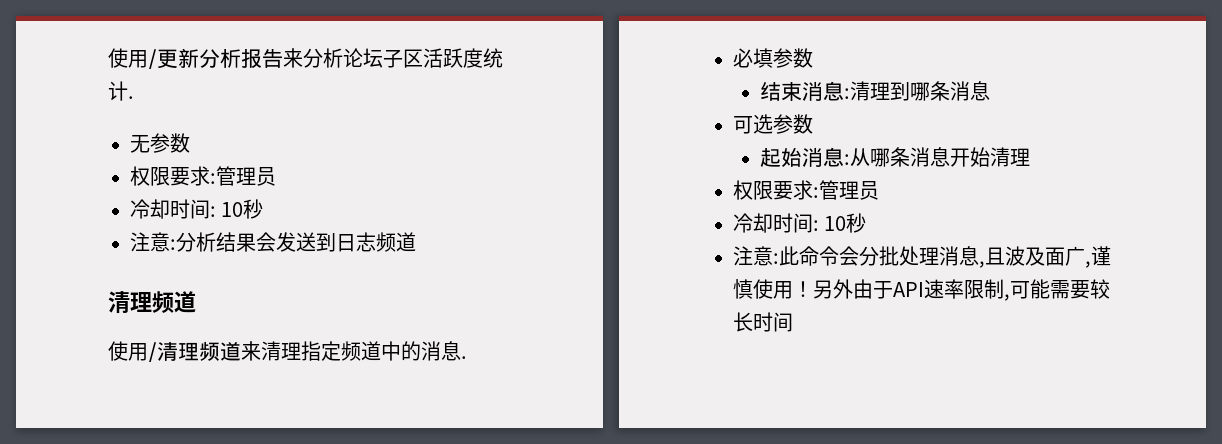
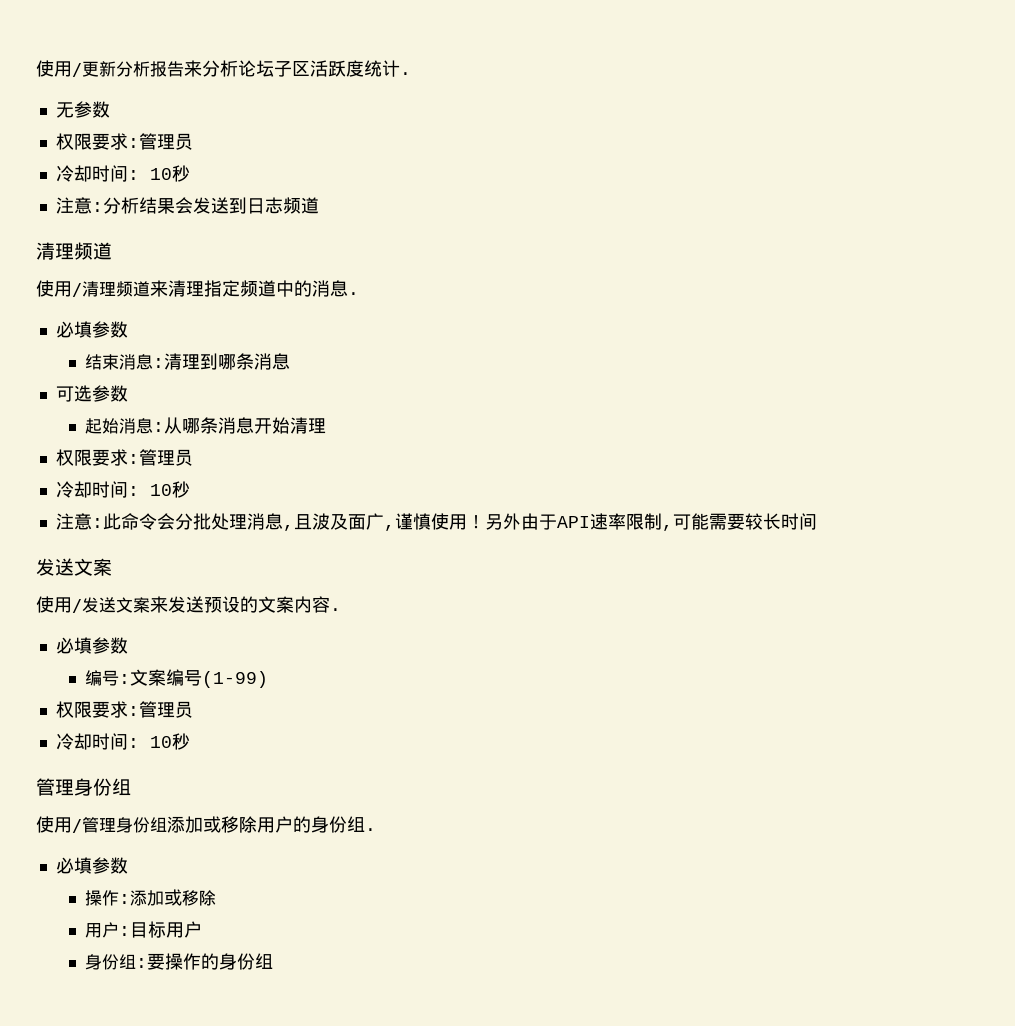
  另外由于API速率限制,可能需要较长时间
+ 发送文案
+ 使用/发送文案来发送预设的文案内容.
+ 必填参数
+ 编号:文案编号(1-99)
+ 权限要求:管理员
+ 冷却时间: 10秒
+ 管理身份组
+ 使用/管理身份组添加或移除用户的身份组.
+ 必填参数
+ 操作:添加或移除
+ 用户:目标用户
+ 身份组:要操作的身份组

